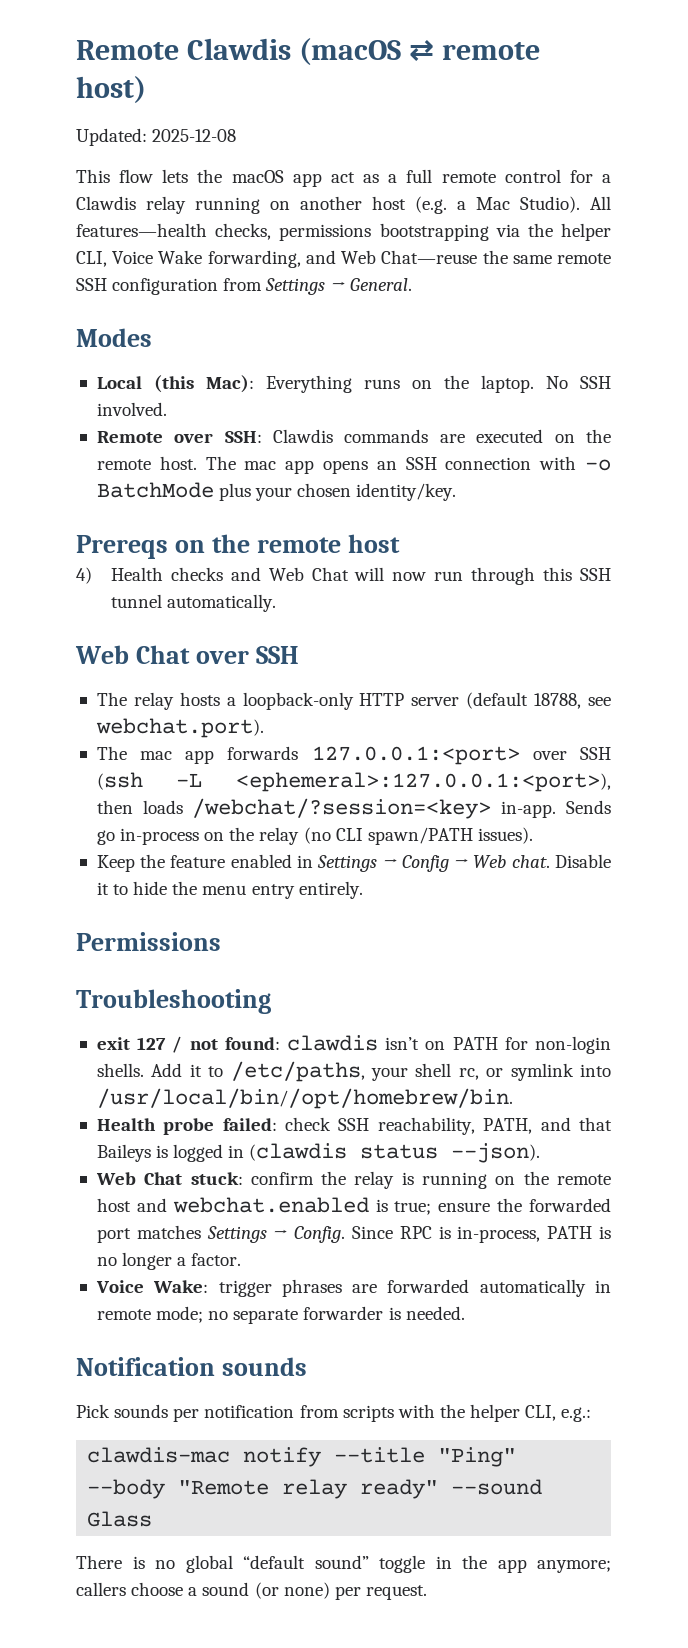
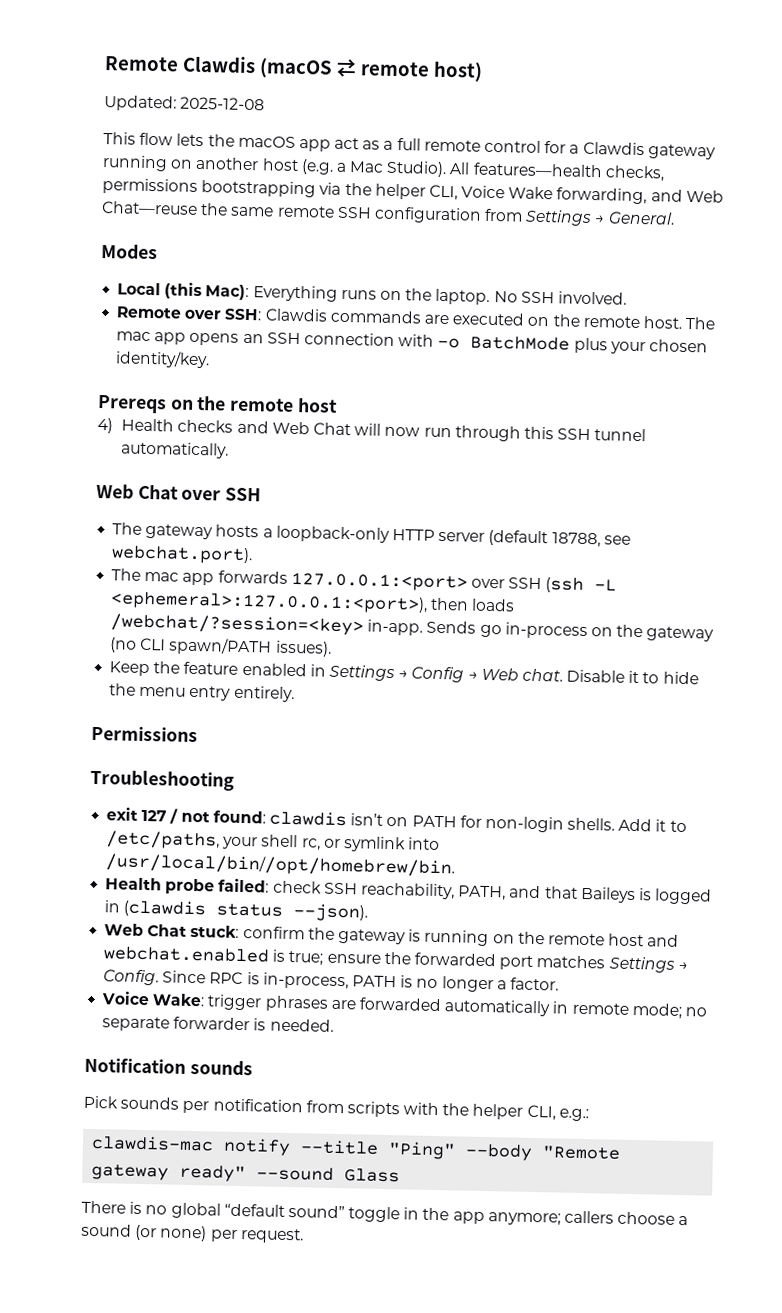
- This flow lets the macOS app act as a full remote control for a Clawdis relay running on another host (e.g. a Mac Studio).
+ This flow lets the macOS app act as a full remote control for a Clawdis gateway running on another host (e.g. a Mac Studio).
- The relay hosts a loopback-only HTTP server (default 18788, see webchat.port).
+ The gateway hosts a loopback-only HTTP server (default 18788, see webchat.port).
- Sends go in-process on the relay (no CLI spawn/PATH issues).
+ Sends go in-process on the gateway (no CLI spawn/PATH issues).
- Web Chat stuck: confirm the relay is running on the remote host and webchat.enabled is true; ensure the forwarded port matches Settings → Config.
+ Web Chat stuck: confirm the gateway is running on the remote host and webchat.enabled is true; ensure the forwarded port matches Settings → Config.
- clawdis-mac notify --title "Ping" --body "Remote relay ready" --sound Glass
+ clawdis-mac notify --title "Ping" --body "Remote gateway ready" --sound Glass

